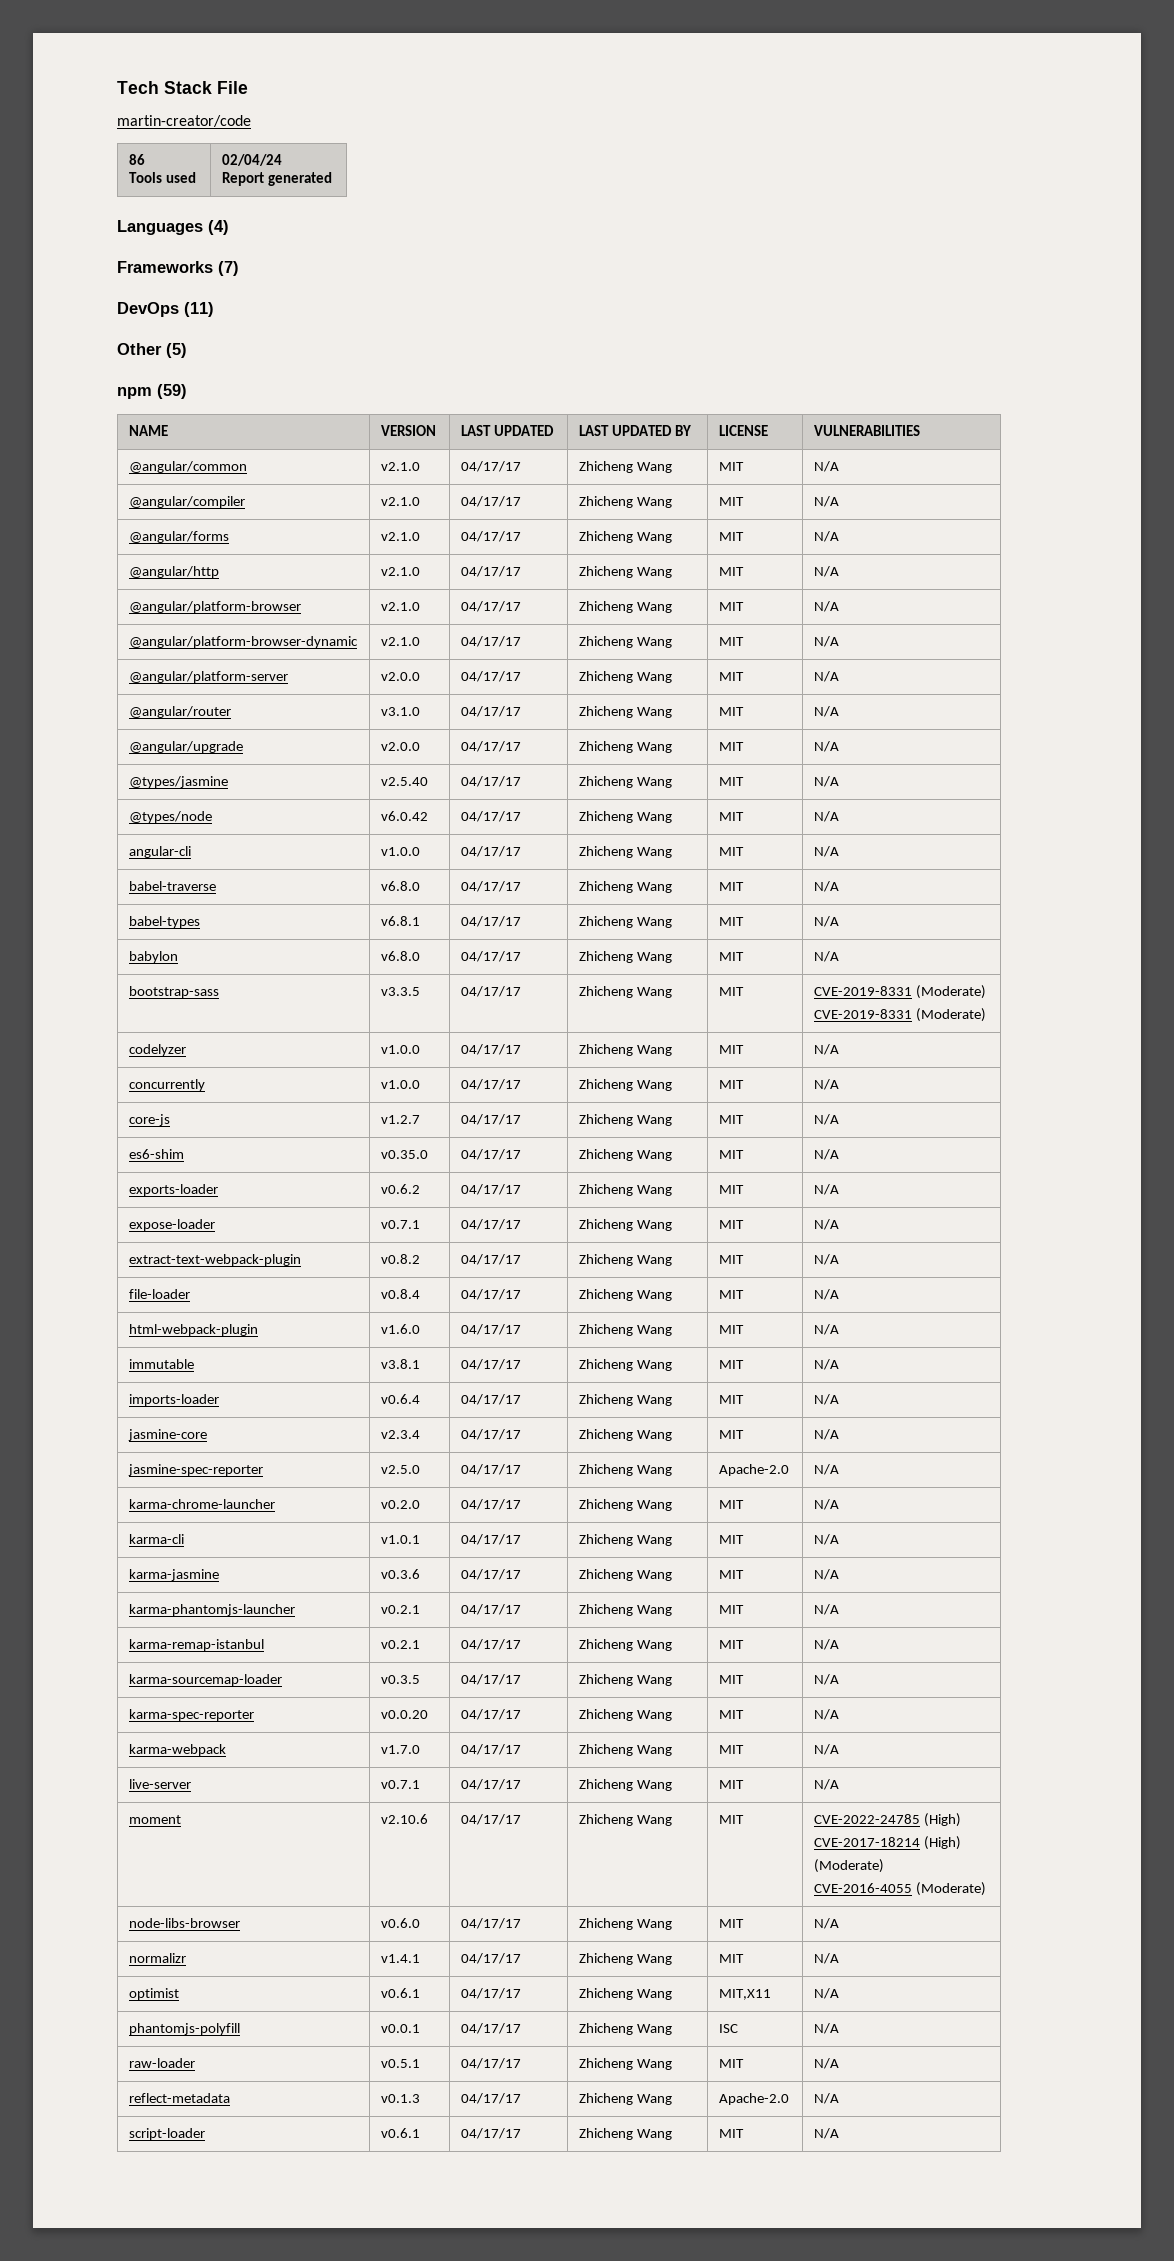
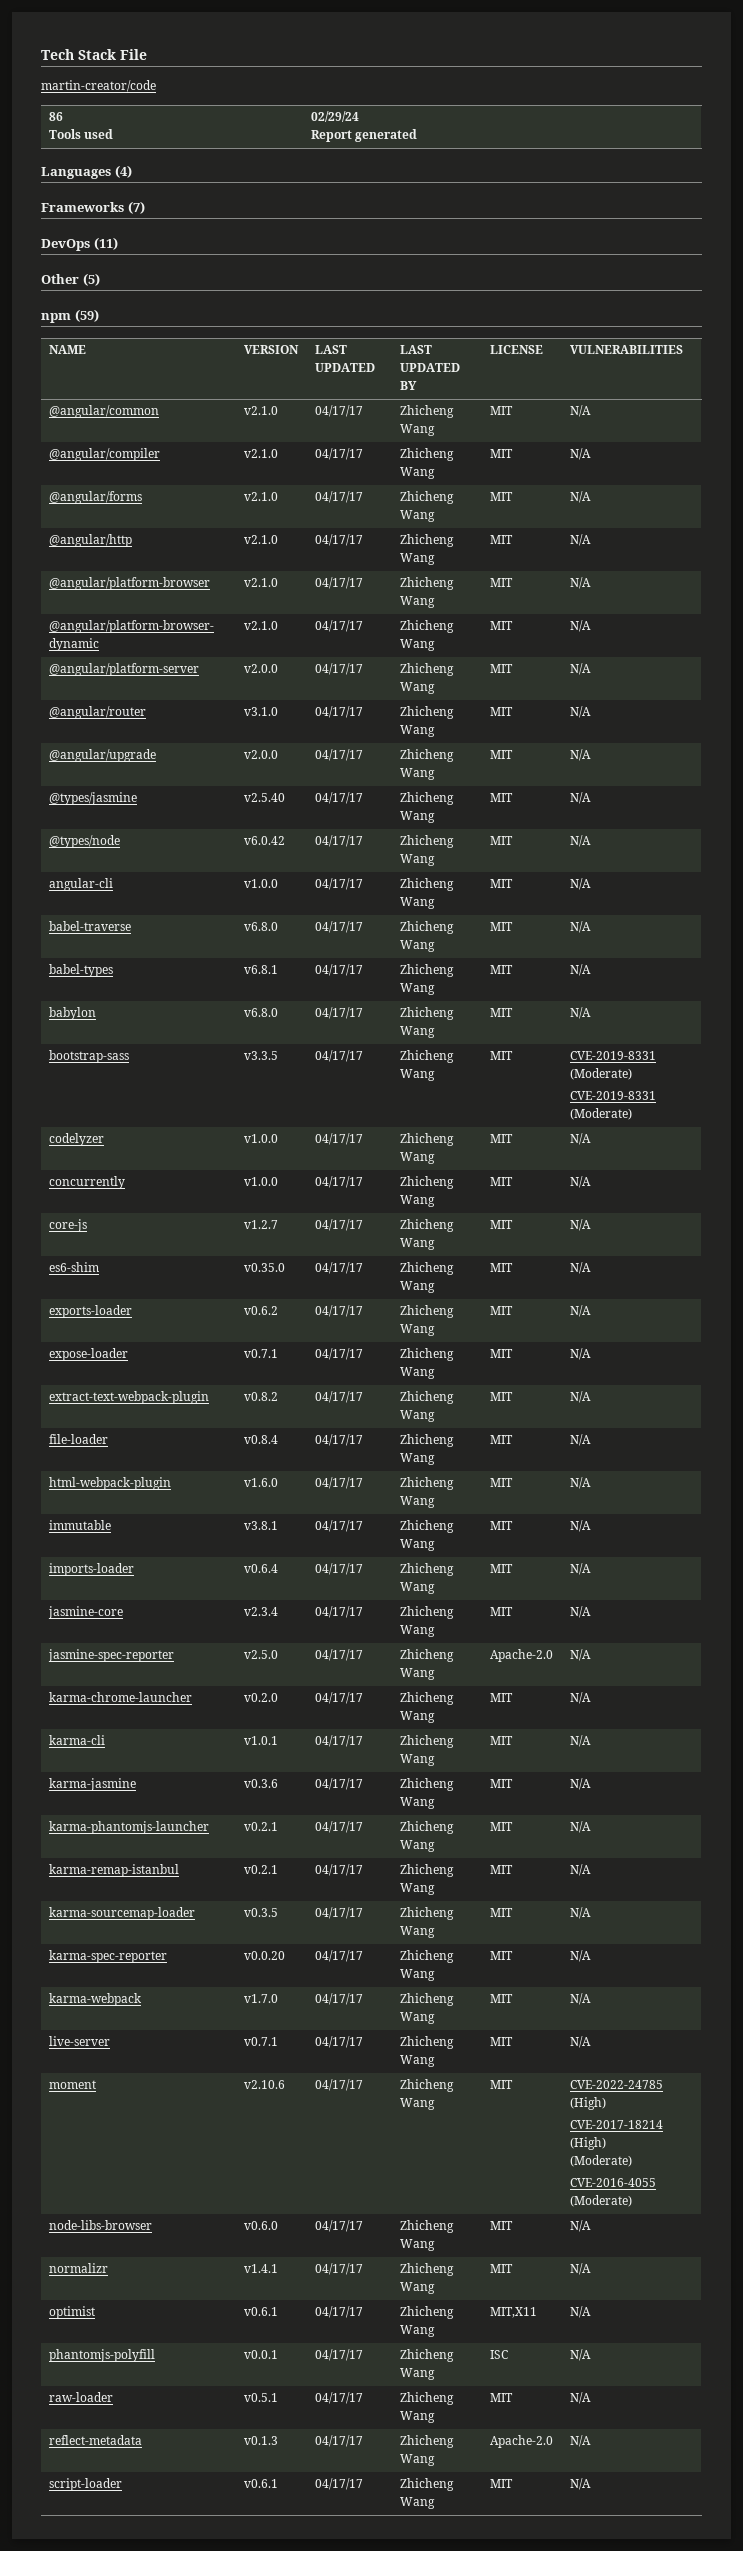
  86
- Tools used | 02/04/24
+ Tools used | 02/29/24

